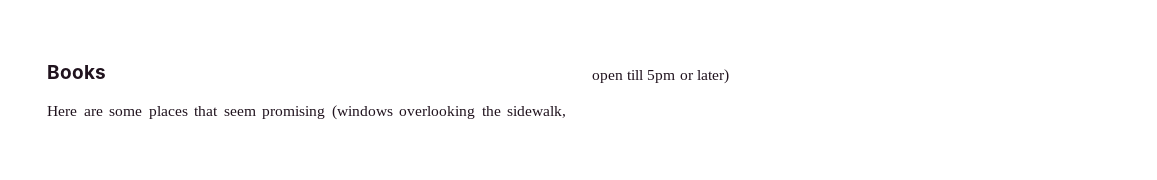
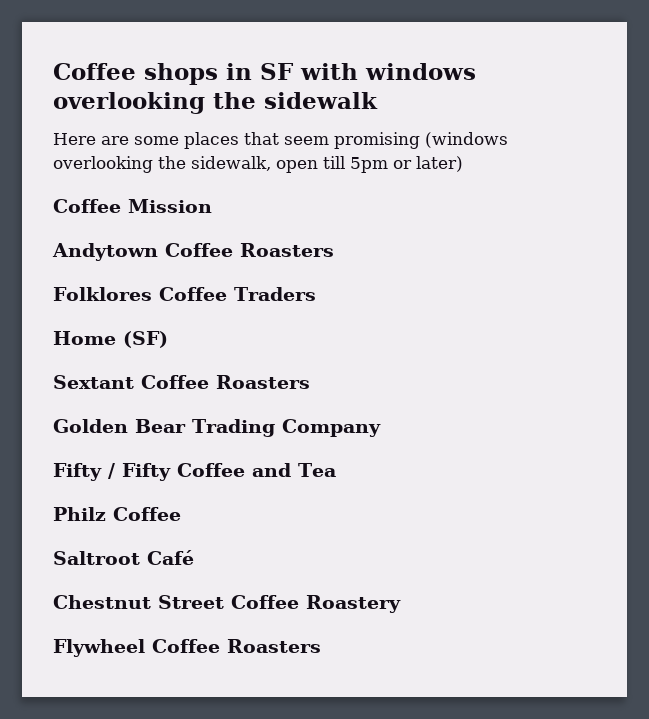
- Books
+ Coffee shops in SF with windows overlooking the sidewalk
+ Coffee Mission
+ Andytown Coffee Roasters
+ Folklores Coffee Traders
+ Home (SF)
+ Sextant Coffee Roasters
+ Golden Bear Trading Company
+ Fifty / Fifty Coffee and Tea
+ Philz Coffee
+ Saltroot Café
+ Chestnut Street Coffee Roastery
+ Flywheel Coffee Roasters

